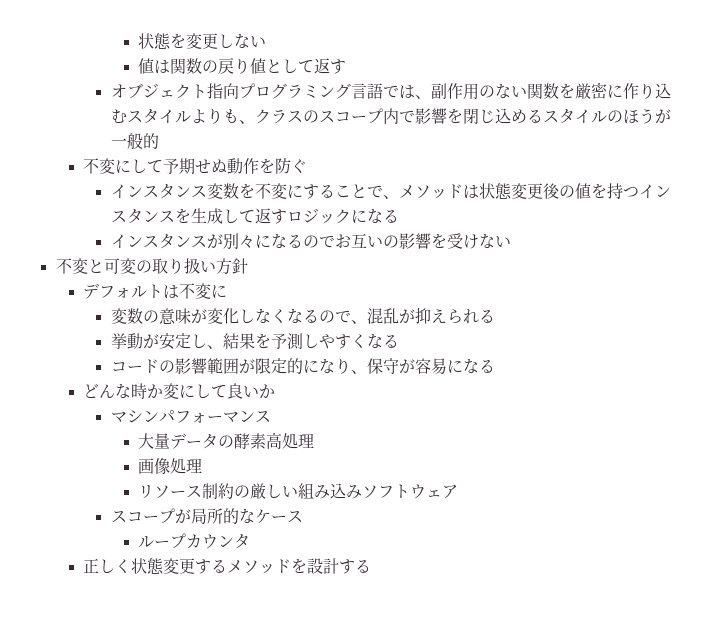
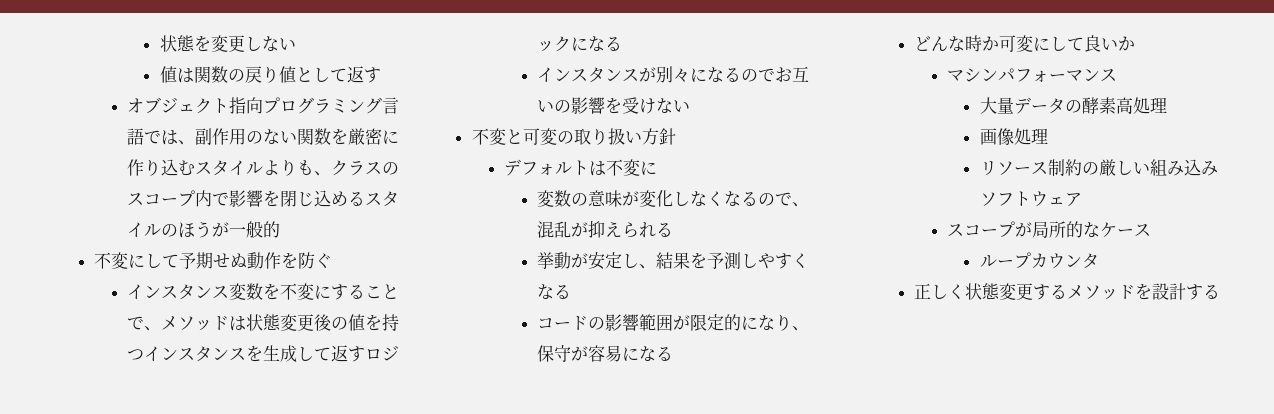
- どんな時か変にして良いか
+ どんな時か可変にして良いか

